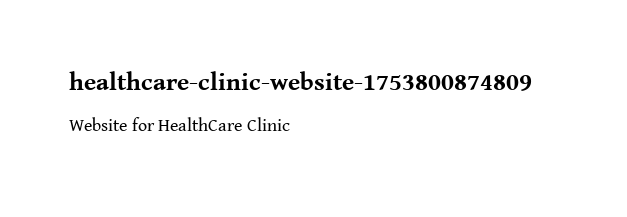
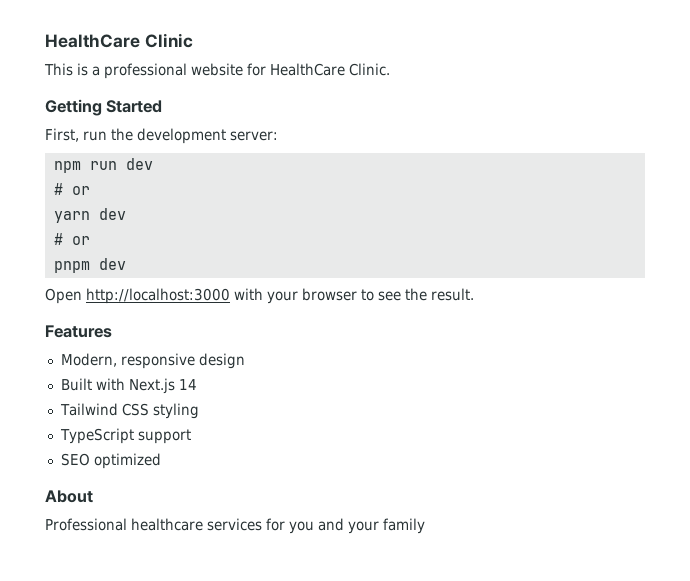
- healthcare-clinic-website-1753800874809
- Website for HealthCare Clinic
+ HealthCare Clinic
+ This is a professional website for HealthCare Clinic.
+ Getting Started
+ First, run the development server:
+ npm run dev
+ # or
+ yarn dev
+ # or
+ pnpm dev
+ Open http://localhost:3000 with your browser to see the result.
+ Features
+ Modern, responsive design
+ Built with Next.js 14
+ Tailwind CSS styling
+ TypeScript support
+ SEO optimized
+ About
+ Professional healthcare services for you and your family

